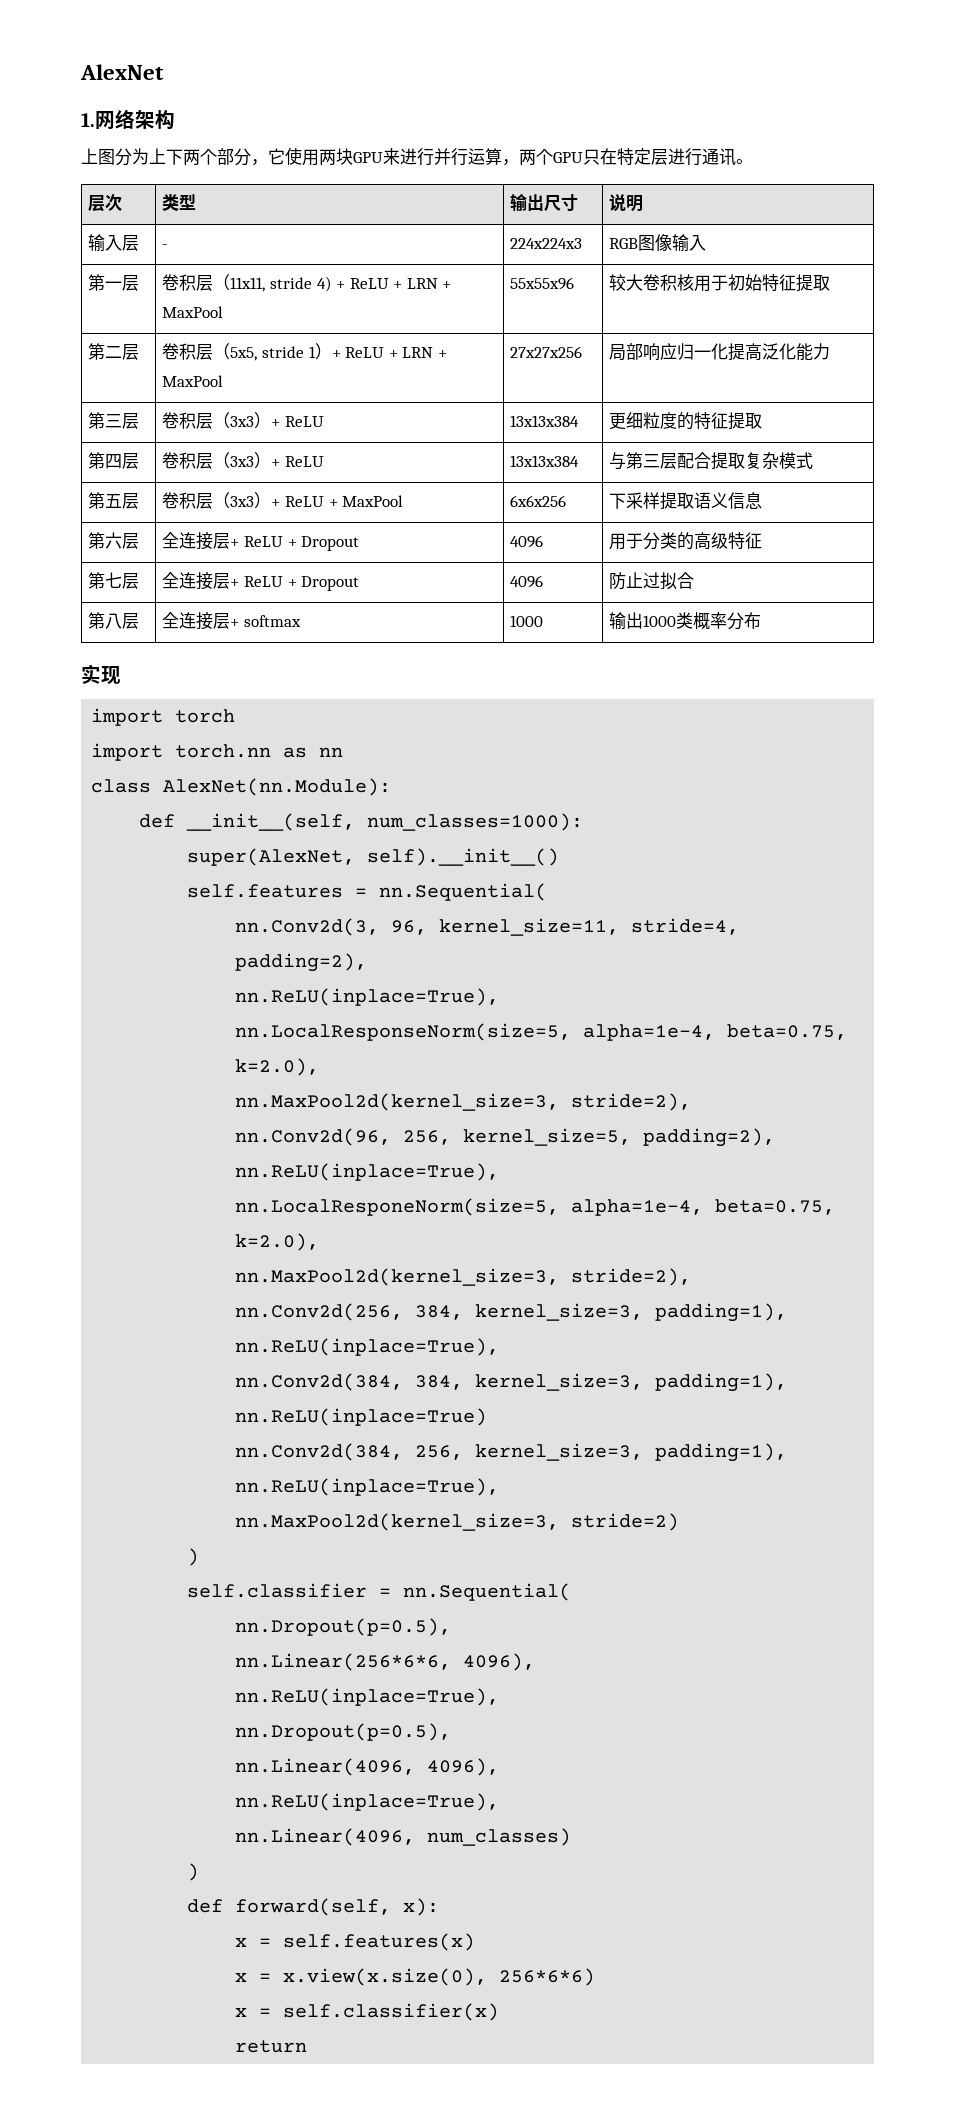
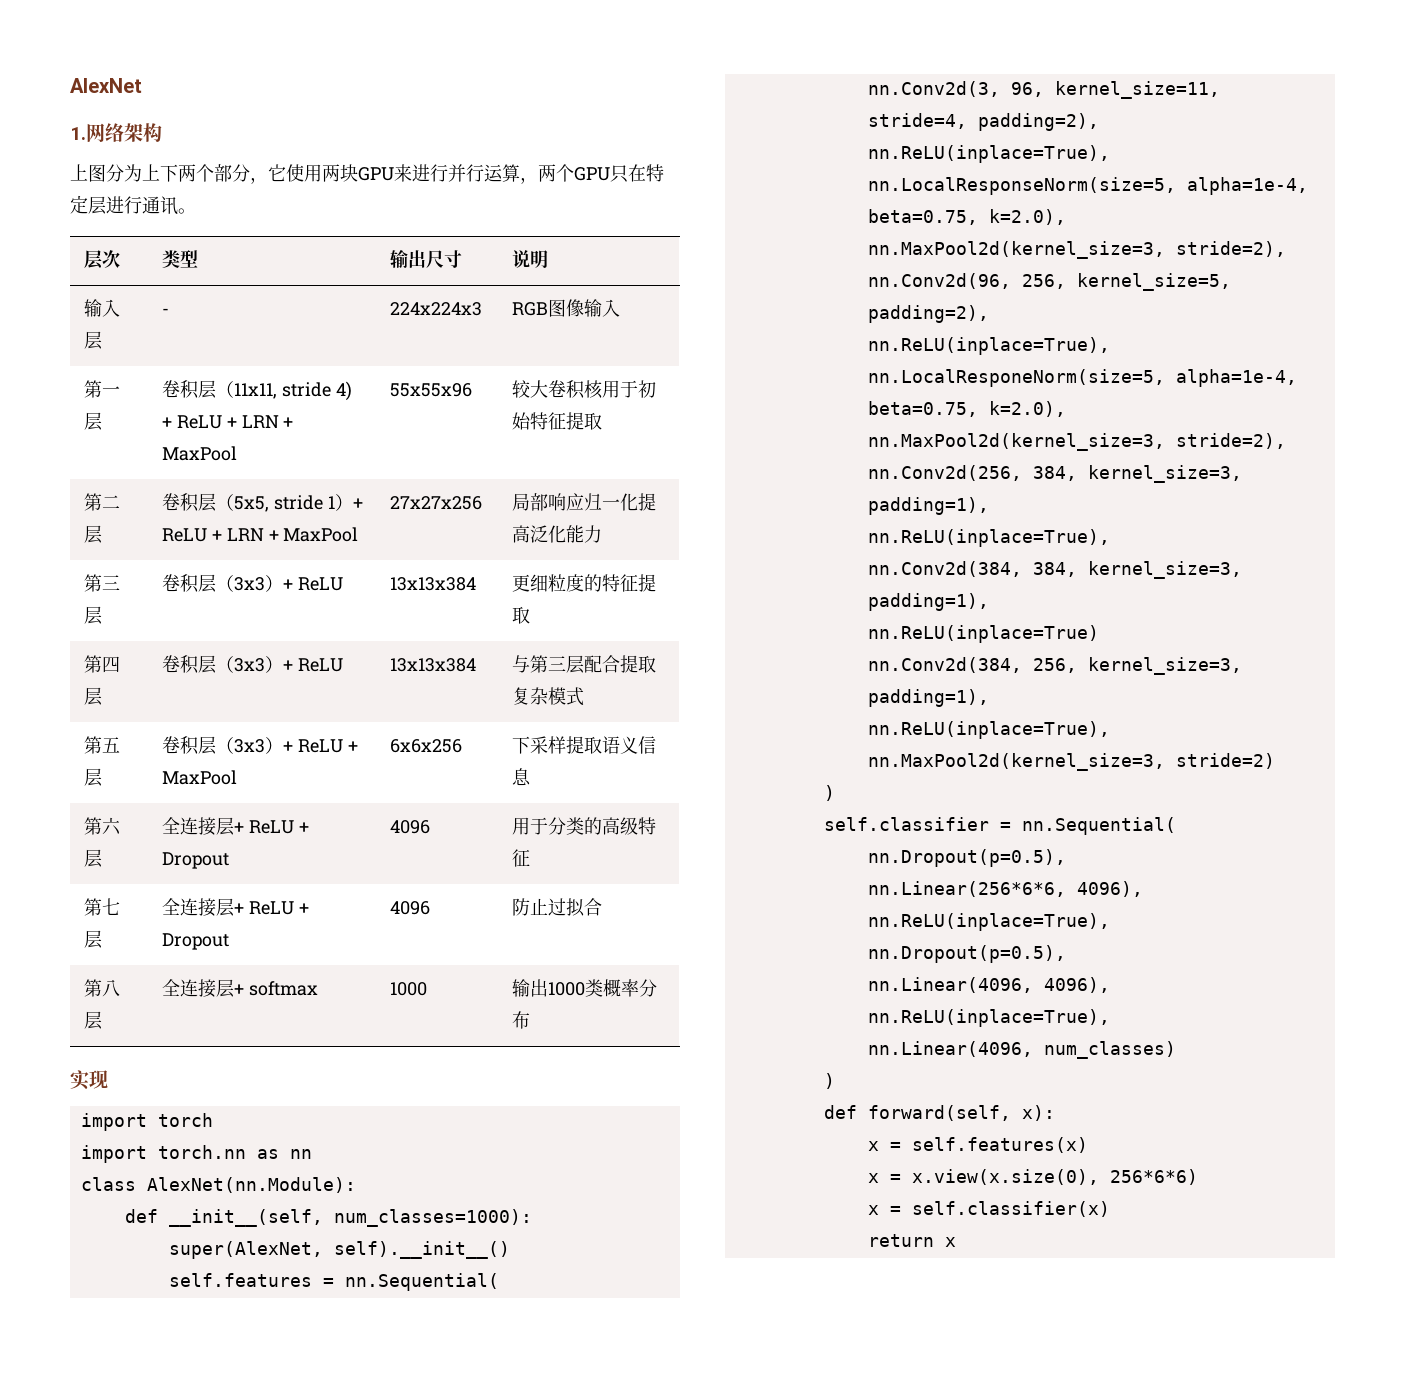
- return
+ return x

